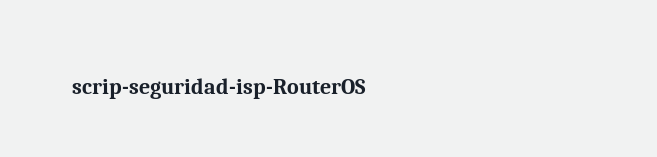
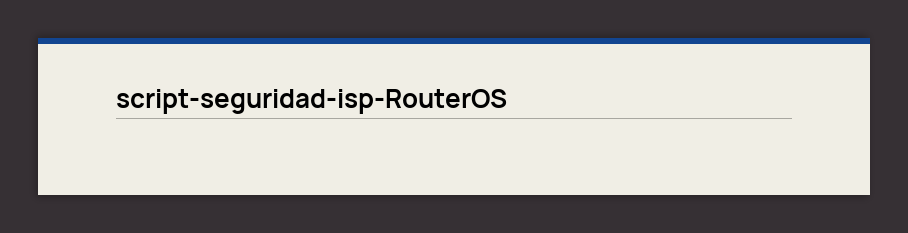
- scrip-seguridad-isp-RouterOS
+ script-seguridad-isp-RouterOS

